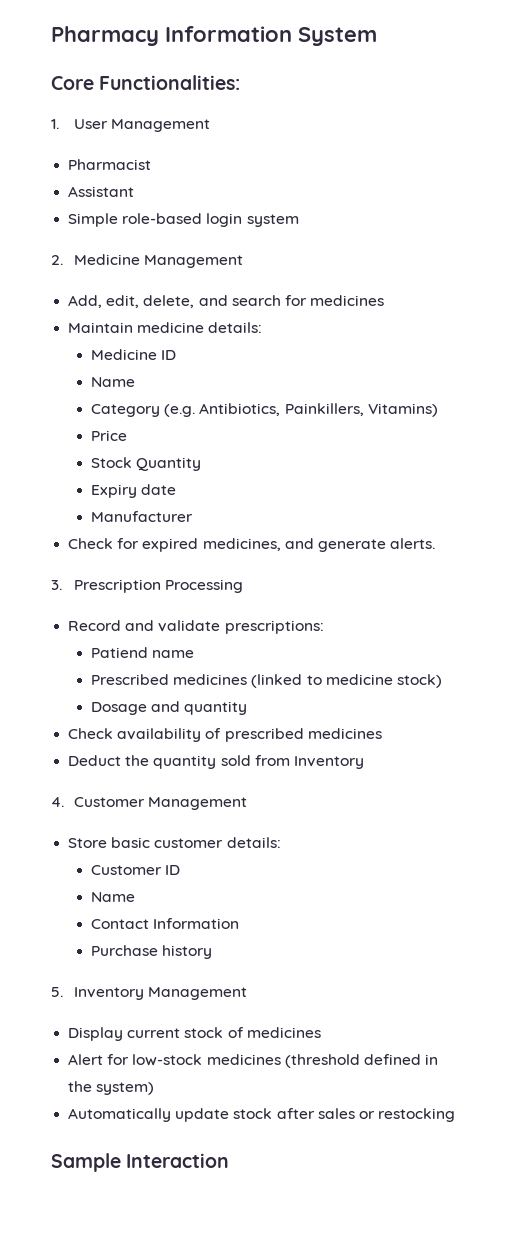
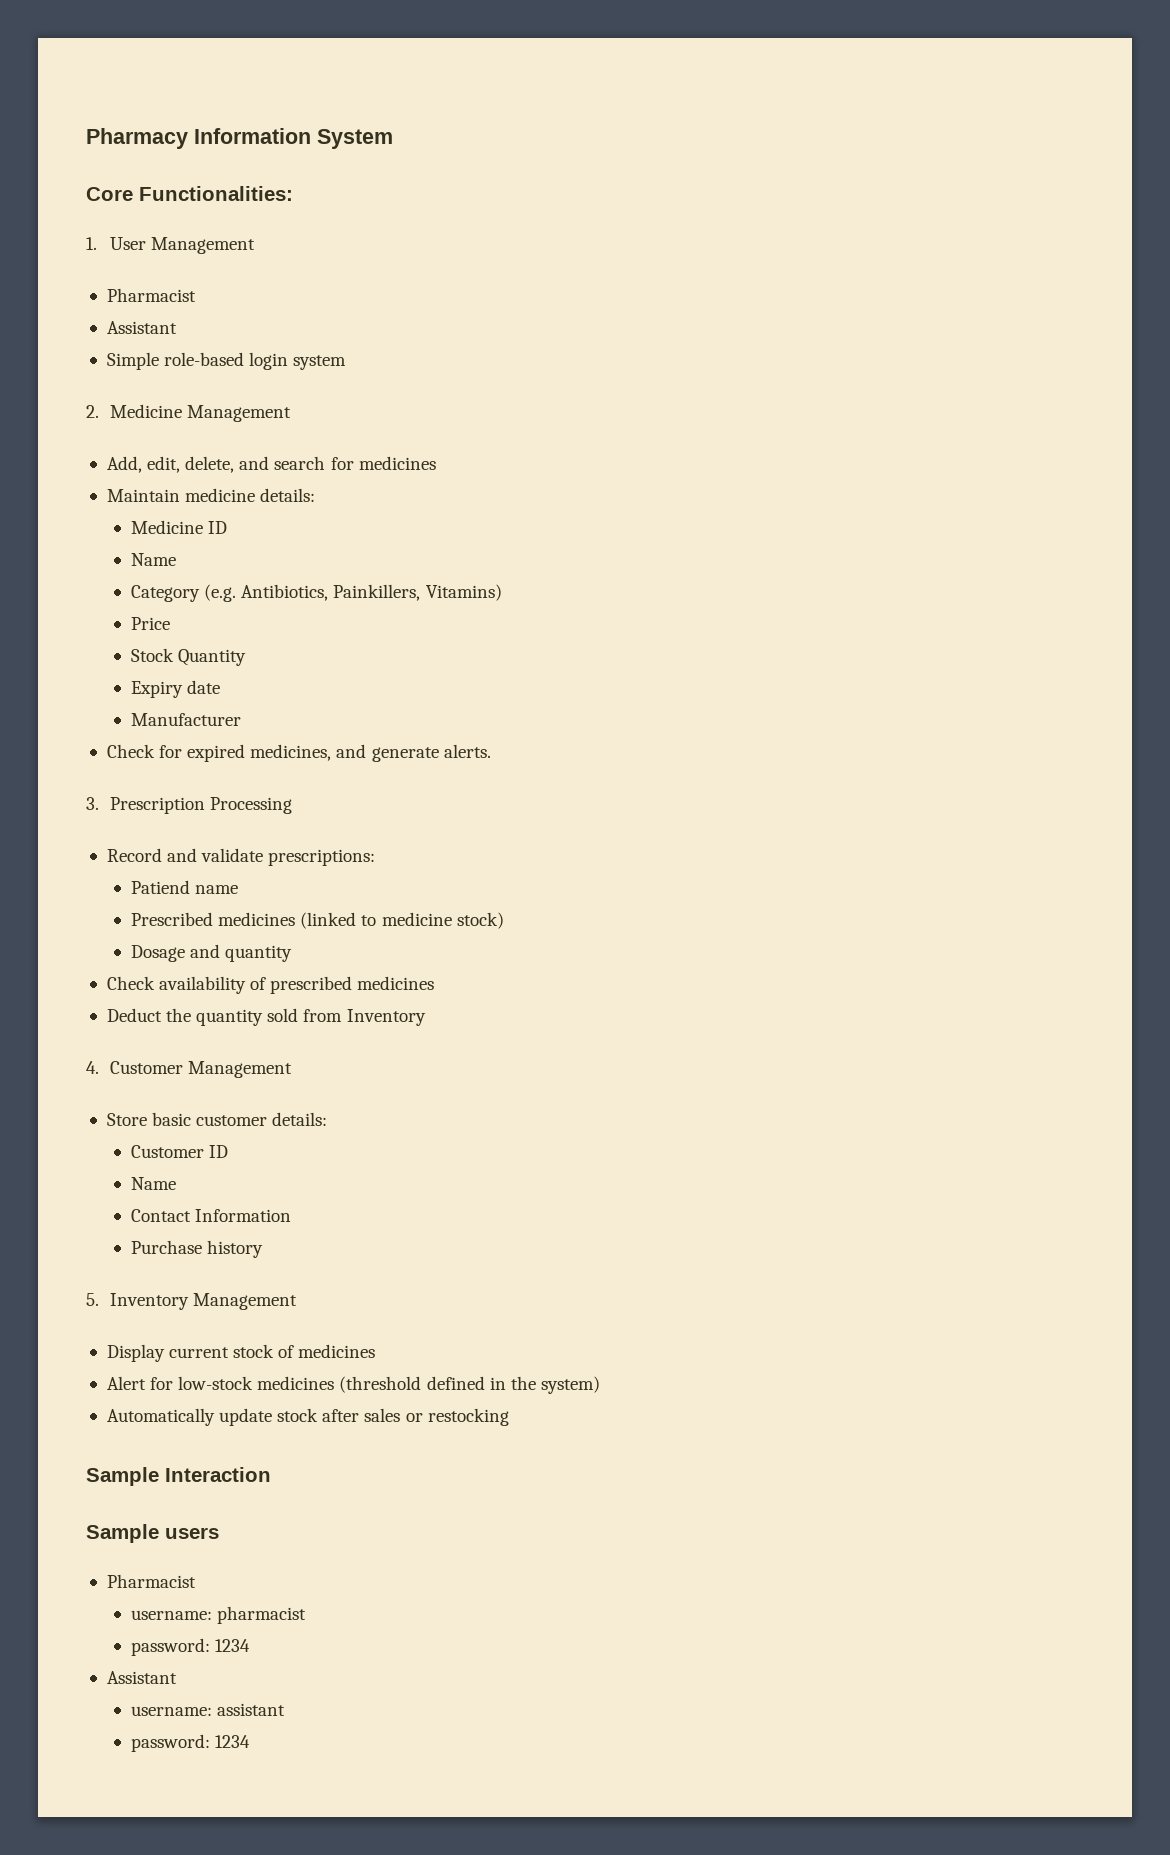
+ Sample users
+ Pharmacist
+ username: pharmacist
+ password: 1234
+ Assistant
+ username: assistant
+ password: 1234

